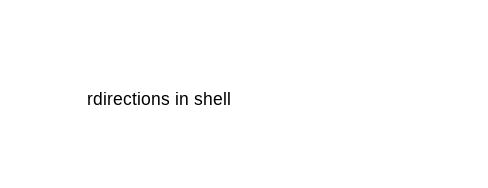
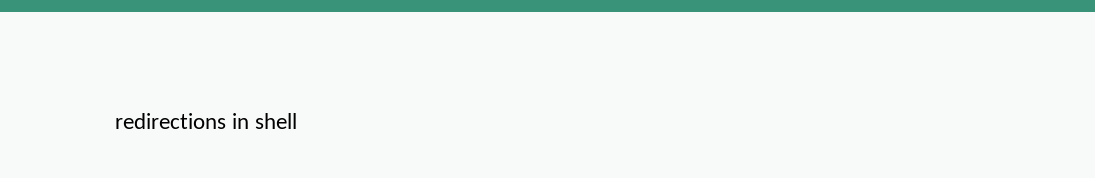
- rdirections in shell
+ redirections in shell

